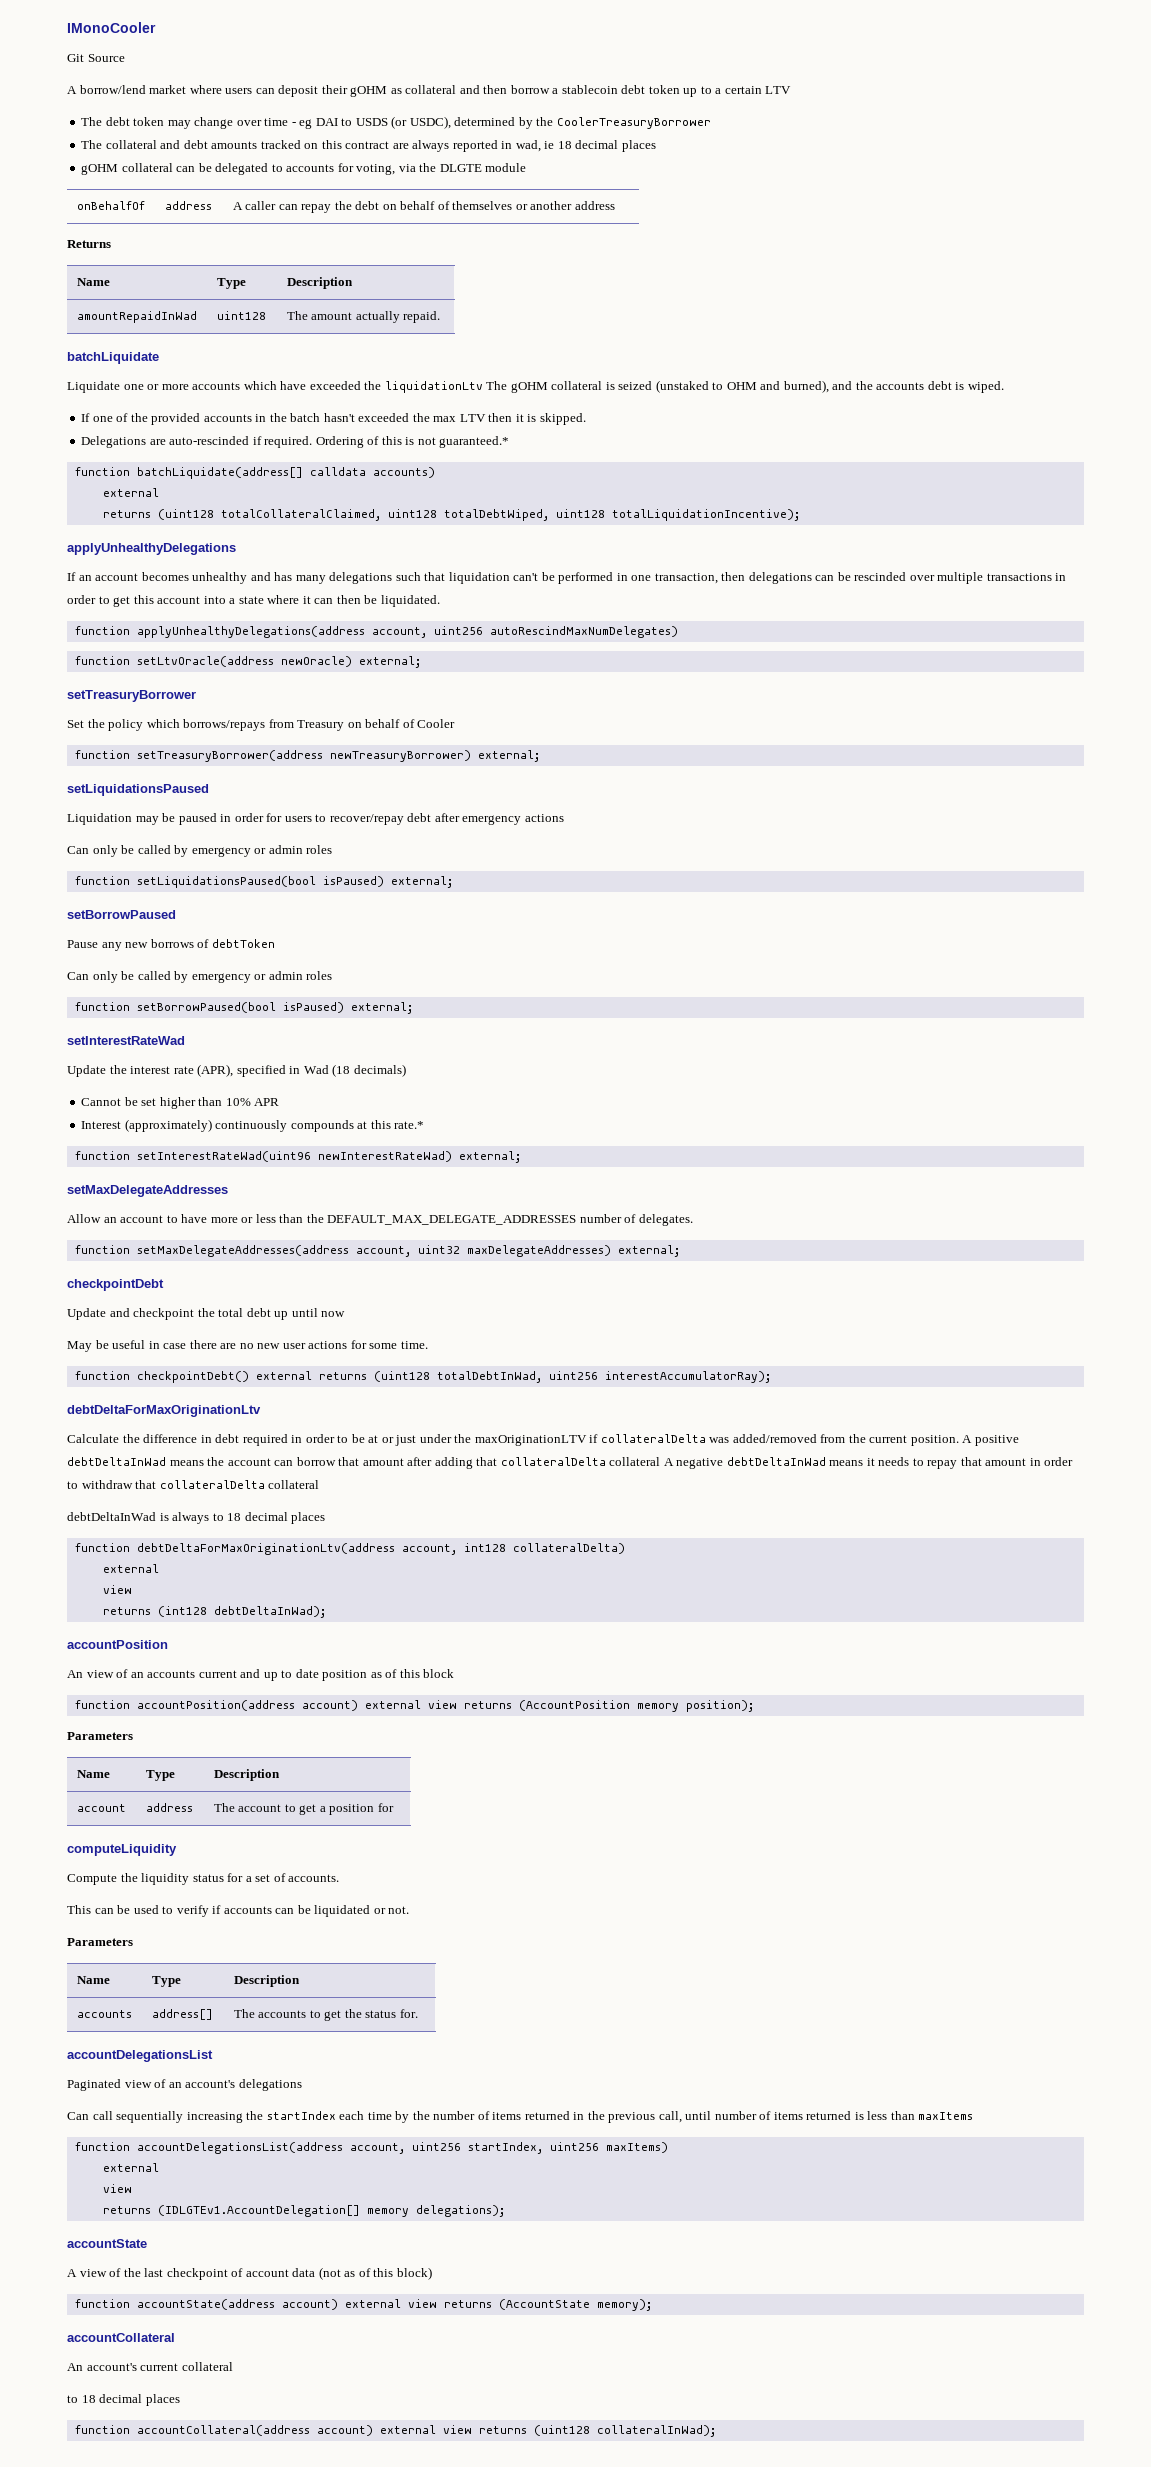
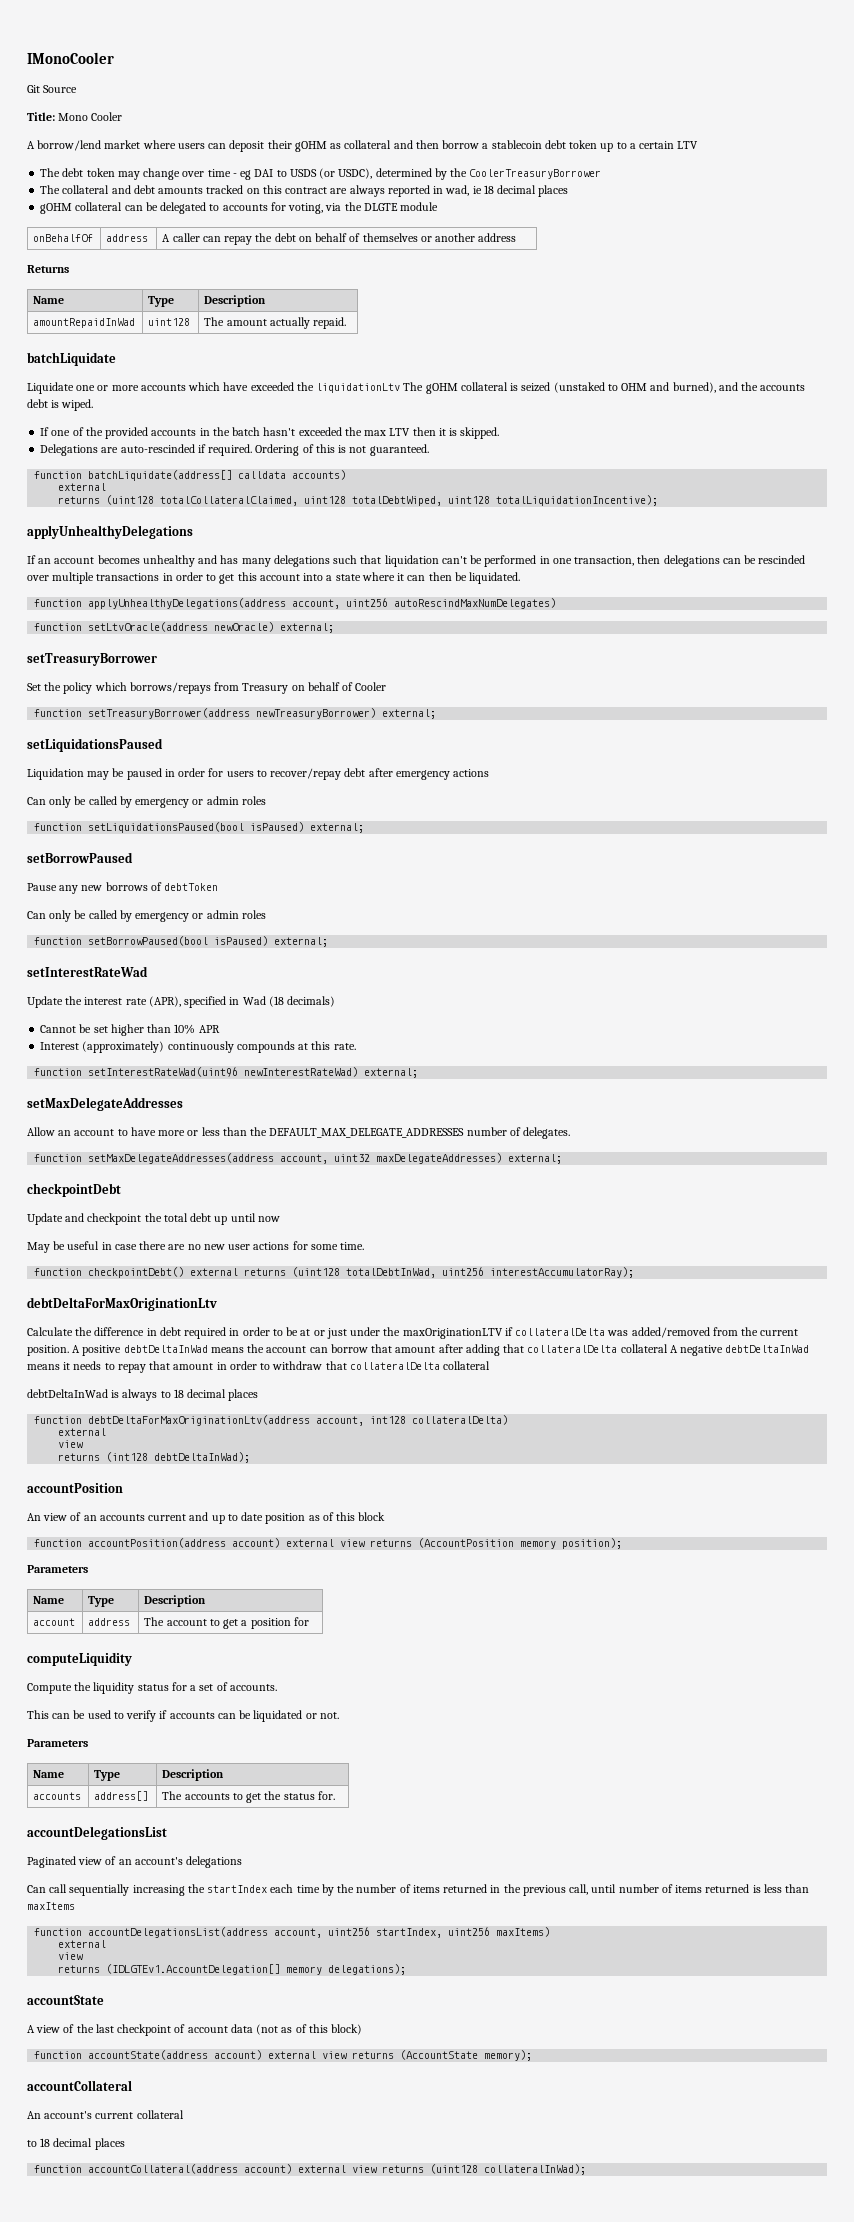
+ Title: Mono Cooler
- Ordering of this is not guaranteed.*
+ Ordering of this is not guaranteed.
- Interest (approximately) continuously compounds at this rate.*
+ Interest (approximately) continuously compounds at this rate.

